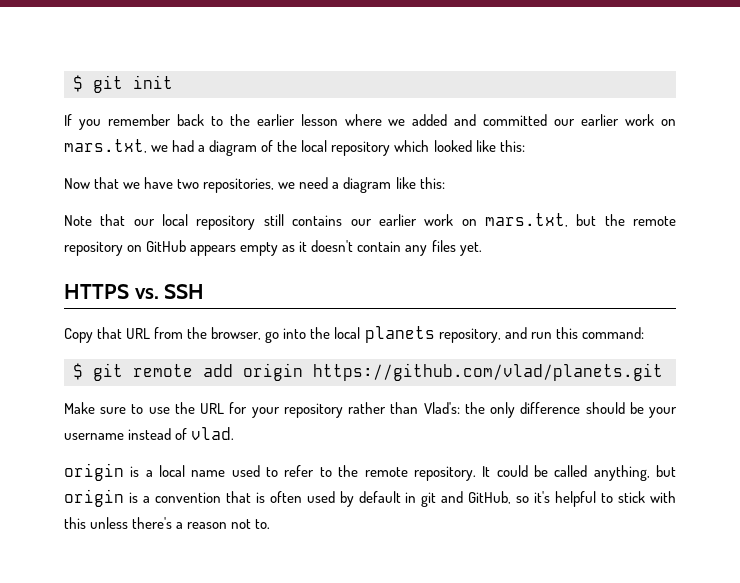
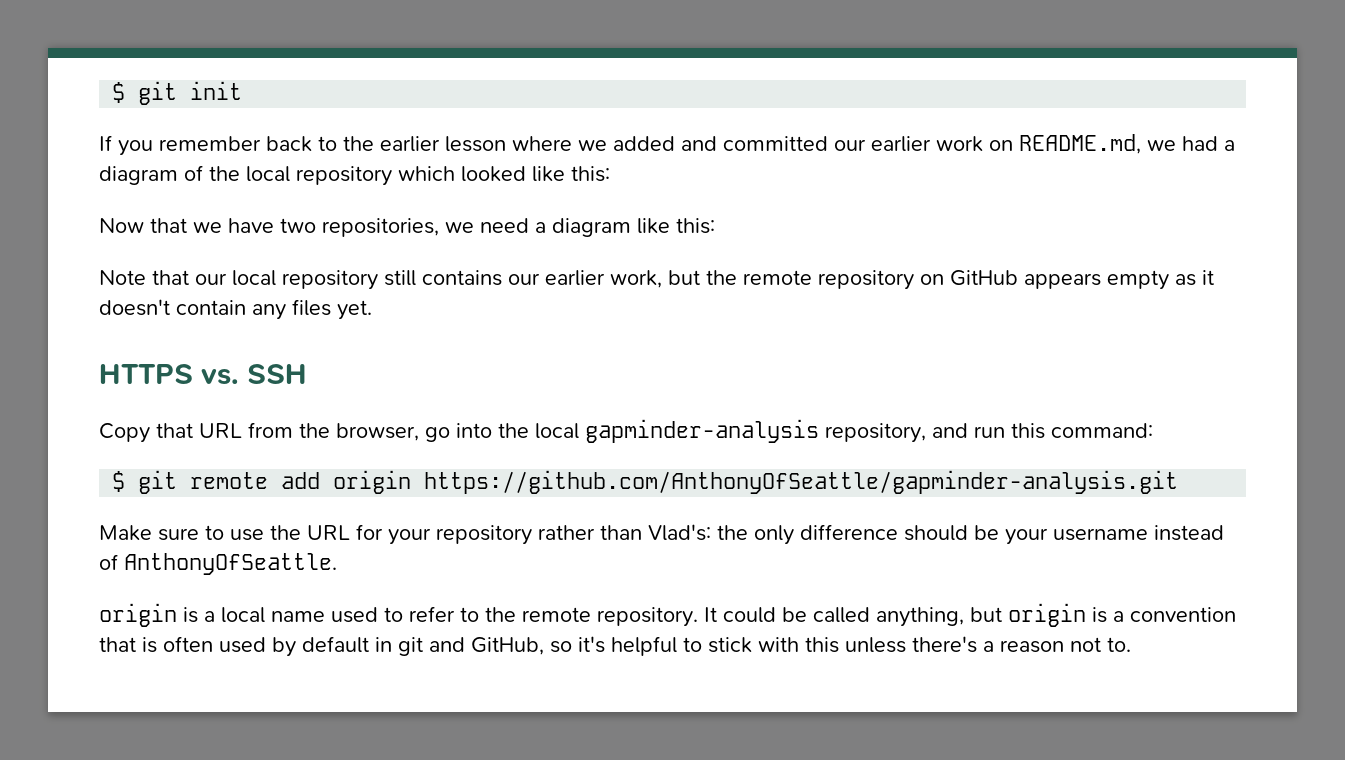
- If you remember back to the earlier lesson where we added and committed our earlier work on mars.txt, we had a diagram of the local repository which looked like this:
+ If you remember back to the earlier lesson where we added and committed our earlier work on README.md, we had a diagram of the local repository which looked like this:
- Note that our local repository still contains our earlier work on mars.txt, but the remote repository on GitHub appears empty as it doesn't contain any files yet.
+ Note that our local repository still contains our earlier work, but the remote repository on GitHub appears empty as it doesn't contain any files yet.
- Copy that URL from the browser, go into the local planets repository, and run this command:
+ Copy that URL from the browser, go into the local gapminder-analysis repository, and run this command:
- $ git remote add origin https://github.com/vlad/planets.git
+ $ git remote add origin https://github.com/AnthonyOfSeattle/gapminder-analysis.git
- Make sure to use the URL for your repository rather than Vlad's: the only difference should be your username instead of vlad.
+ Make sure to use the URL for your repository rather than Vlad's: the only difference should be your username instead of AnthonyOfSeattle.

